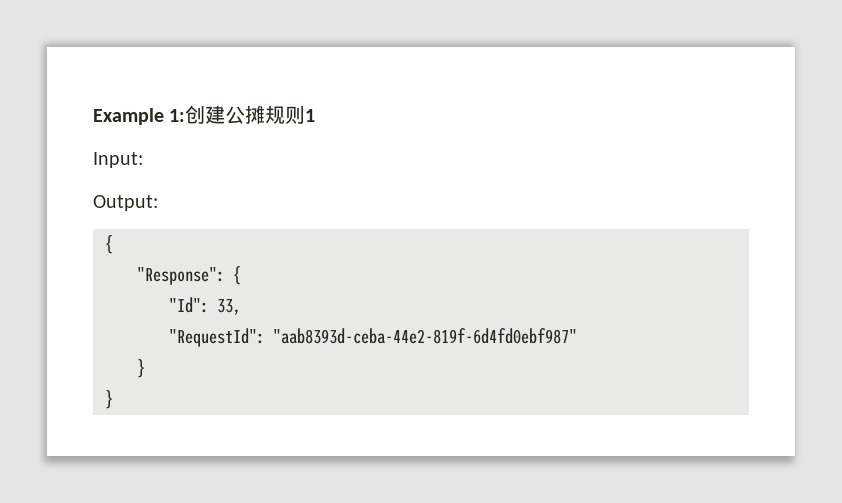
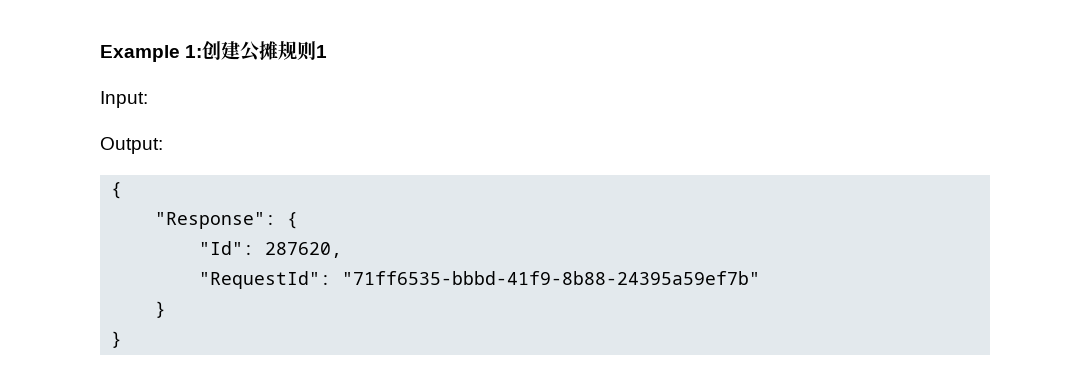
- "Id": 33,
+ "Id": 287620,
- "RequestId": "aab8393d-ceba-44e2-819f-6d4fd0ebf987"
+ "RequestId": "71ff6535-bbbd-41f9-8b88-24395a59ef7b"

